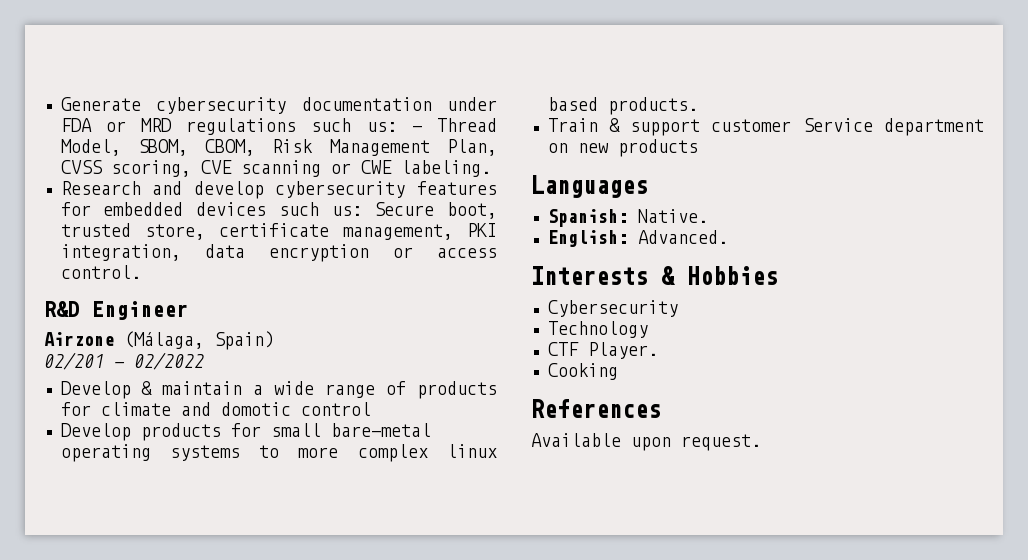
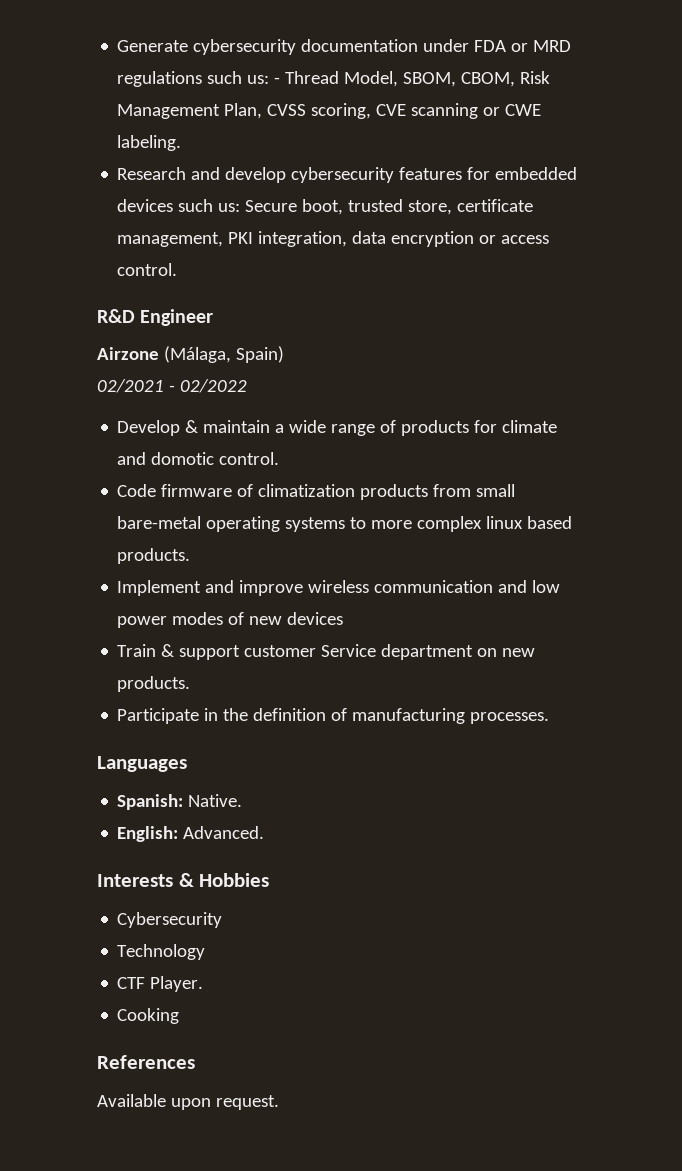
- 02/201 - 02/2022
+ 02/2021 - 02/2022
- Develop & maintain a wide range of products for climate and domotic control
- Develop products for small bare-metal operating systems to more complex linux based products.
+ Develop & maintain a wide range of products for climate and domotic control.
+ Code firmware of climatization products from small bare-metal operating systems to more complex linux based products.
+ Implement and improve wireless communication and low power modes of new devices
- Train & support customer Service department on new products
+ Train & support customer Service department on new products.
+ Participate in the definition of manufacturing processes.

